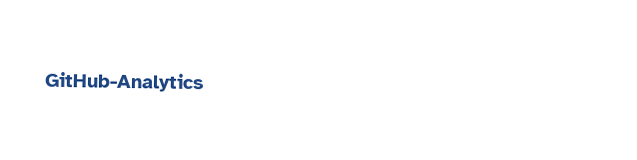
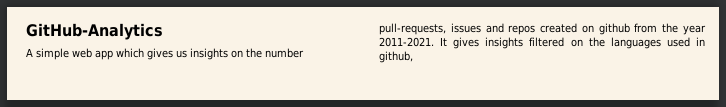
+ A simple web app which gives us insights on the number pull-requests, issues and repos created on github from the year 2011-2021. It gives insights filtered on the languages used in github,

